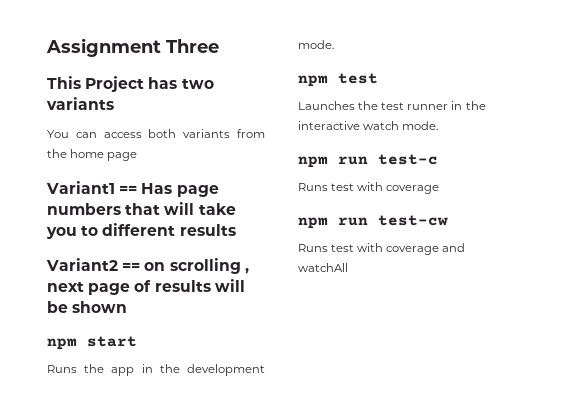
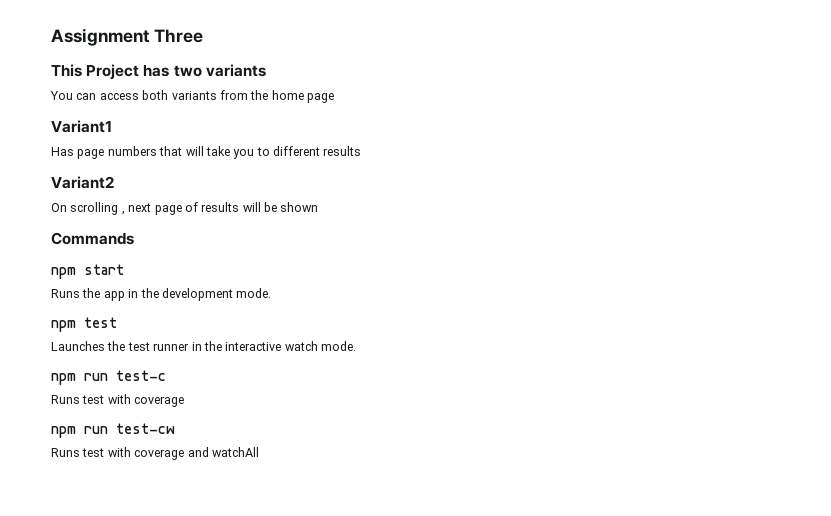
- Variant1 == Has page numbers that will take you to different results
+ Variant1
+ Has page numbers that will take you to different results
- Variant2 == on scrolling , next page of results will be shown
+ Variant2
+ On scrolling , next page of results will be shown
+ Commands

